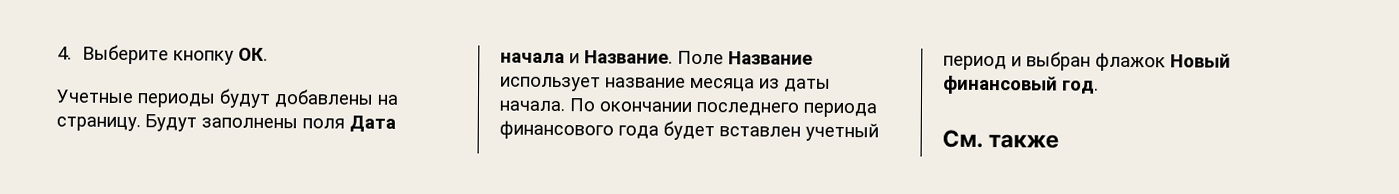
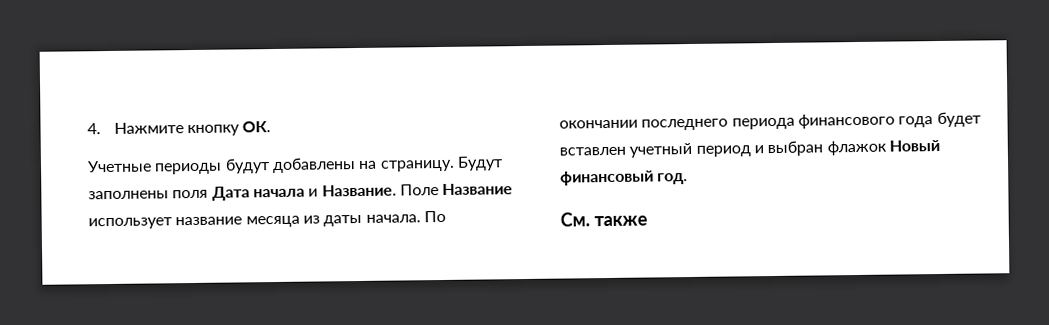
- 4. Выберите кнопку ОК.
+ 4. Нажмите кнопку ОК.

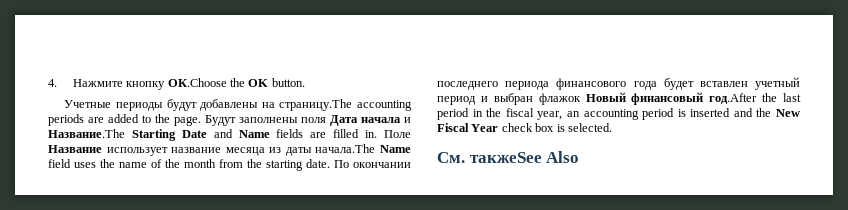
- 4. Нажмите кнопку ОК.
+ 4. Нажмите кнопку ОК.Choose the OK button.
- Учетные периоды будут добавлены на страницу.
+ Учетные периоды будут добавлены на страницу.The accounting periods are added to the page.
- Будут заполнены поля Дата начала и Название.
+ Будут заполнены поля Дата начала и Название.The Starting Date and Name fields are filled in.
- Поле Название использует название месяца из даты начала.
+ Поле Название использует название месяца из даты начала.The Name field uses the name of the month from the starting date.
- По окончании последнего периода финансового года будет вставлен учетный период и выбран флажок Новый финансовый год.
+ По окончании последнего периода финансового года будет вставлен учетный период и выбран флажок Новый финансовый год.After the last period in the fiscal year, an accounting period is inserted and the New Fiscal Year check box is selected.
- См. также
+ См. такжеSee Also

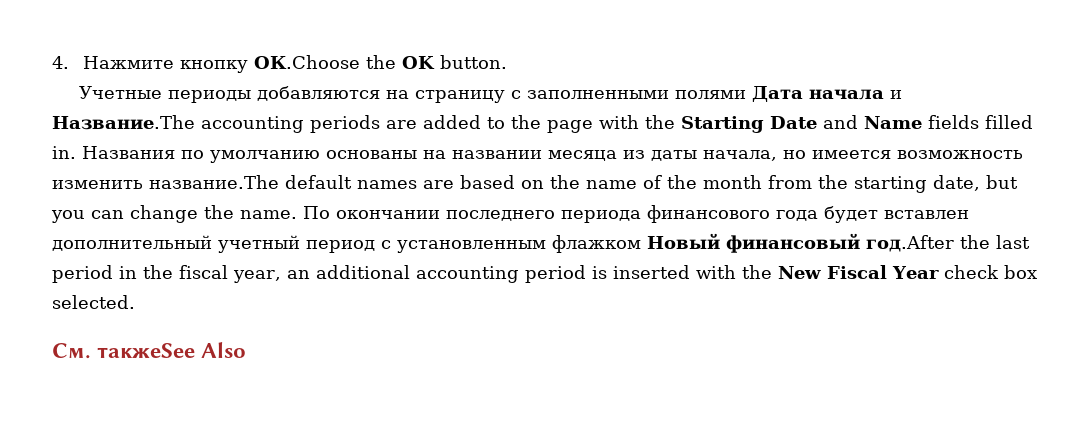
- Учетные периоды будут добавлены на страницу.The accounting periods are added to the page. Будут заполнены поля Дата начала и Название.The Starting Date and Name fields are filled in.
+ Учетные периоды добавляются на страницу с заполненными полями Дата начала и Название.The accounting periods are added to the page with the Starting Date and Name fields filled in.
- Поле Название использует название месяца из даты начала.The Name field uses the name of the month from the starting date.
+ Названия по умолчанию основаны на названии месяца из даты начала, но имеется возможность изменить название.The default names are based on the name of the month from the starting date, but you can change the name.
- По окончании последнего периода финансового года будет вставлен учетный период и выбран флажок Новый финансовый год.After the last period in the fiscal year, an accounting period is inserted and the New Fiscal Year check box is selected.
+ По окончании последнего периода финансового года будет вставлен дополнительный учетный период с установленным флажком Новый финансовый год.After the last period in the fiscal year, an additional accounting period is inserted with the New Fiscal Year check box selected.

